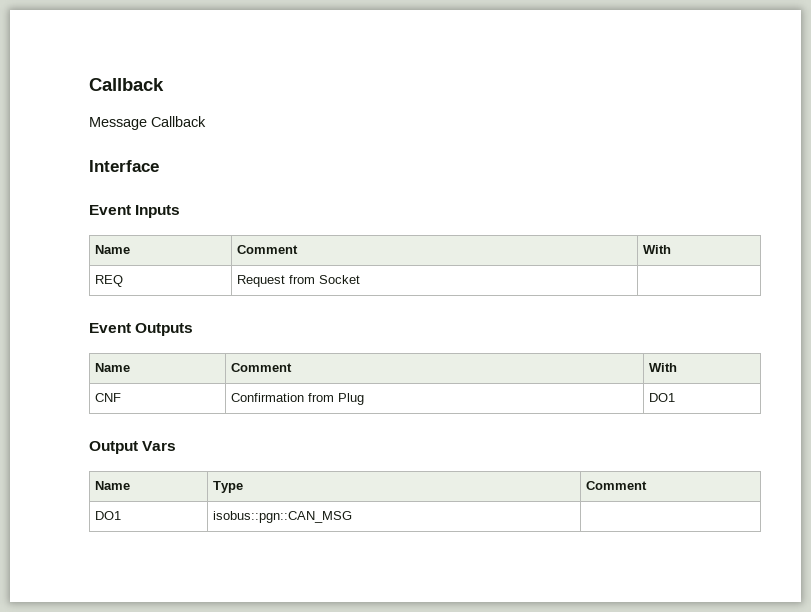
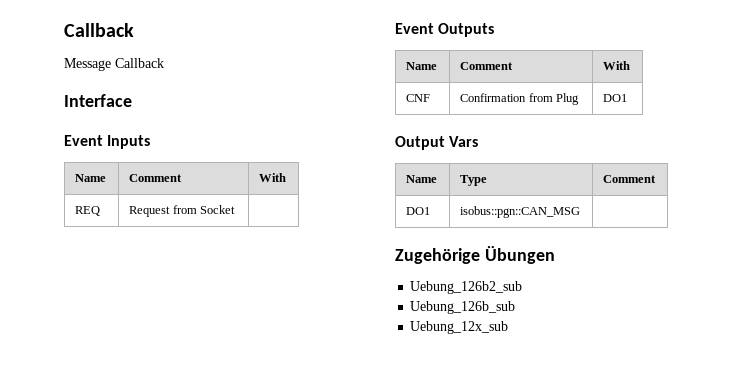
+ Zugehörige Übungen
+ Uebung_126b2_sub
+ Uebung_126b_sub
+ Uebung_12x_sub

